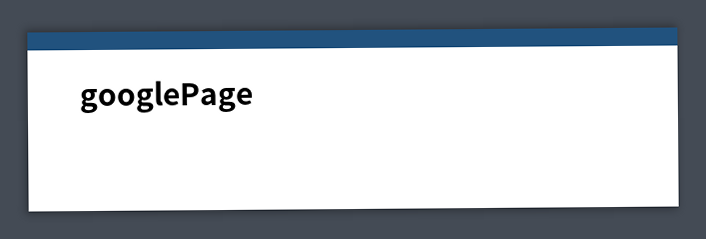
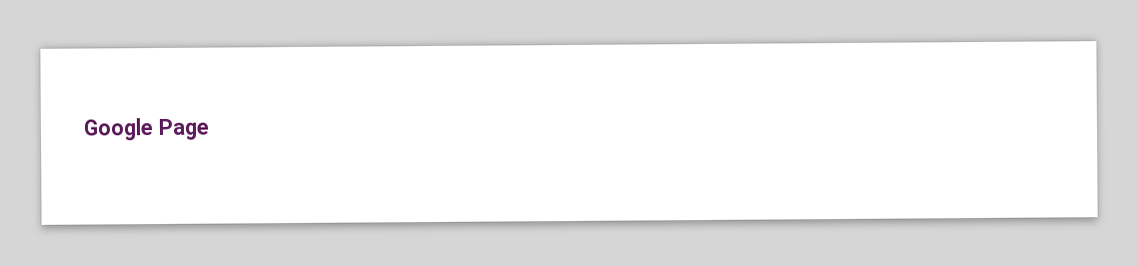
- googlePage
+ Google Page

